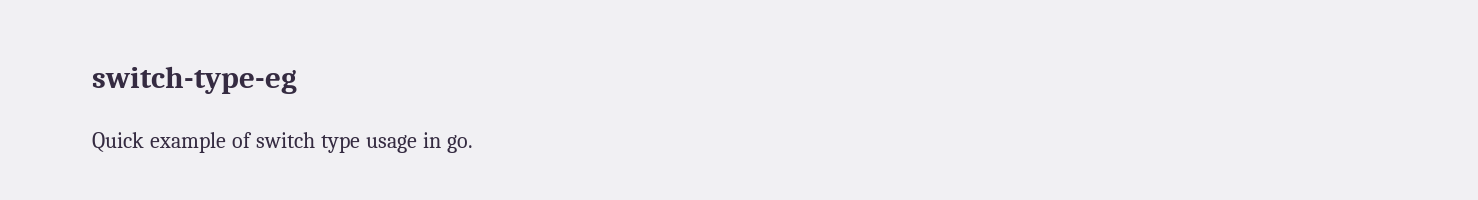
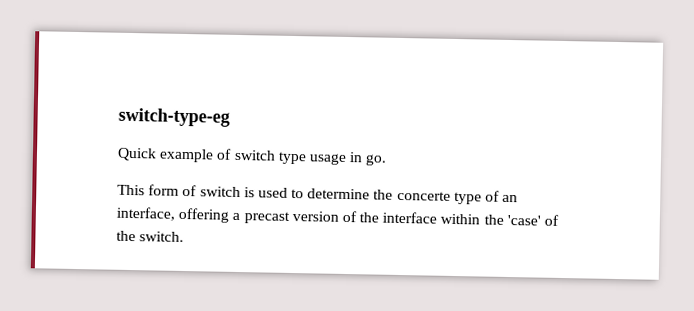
+ This form of switch is used to determine the concerte type of an interface, offering a precast version of the interface within the 'case' of the switch.

